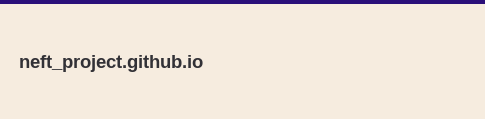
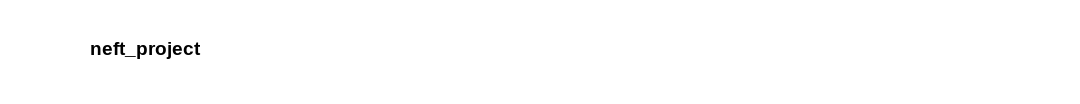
- neft_project.github.io
+ neft_project

